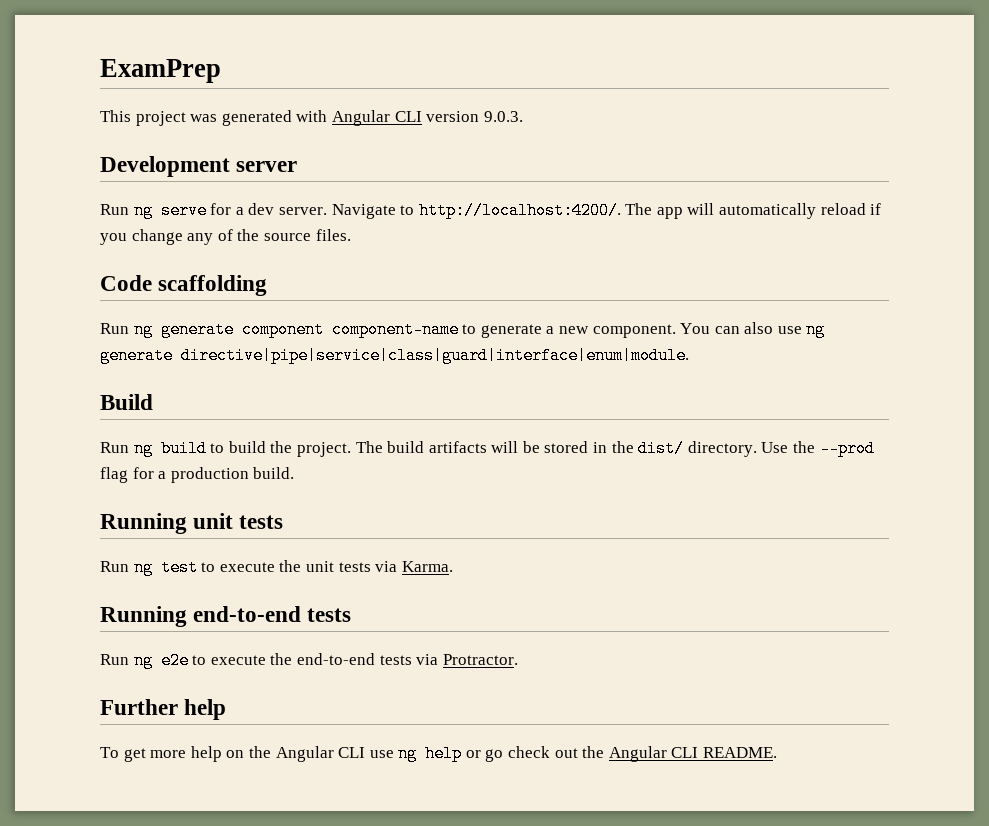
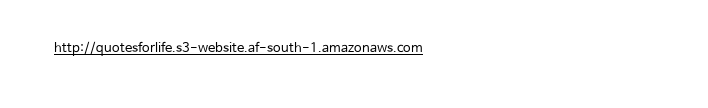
- ExamPrep
- This project was generated with Angular CLI version 9.0.3.
- Development server
- Run ng serve for a dev server. Navigate to http://localhost:4200/. The app will automatically reload if you change any of the source files.
- Code scaffolding
- Run ng generate component component-name to generate a new component. You can also use ng generate directive|pipe|service|class|guard|interface|enum|module.
- Build
- Run ng build to build the project. The build artifacts will be stored in the dist/ directory. Use the --prod flag for a production build.
- Running unit tests
- Run ng test to execute the unit tests via Karma.
- Running end-to-end tests
- Run ng e2e to execute the end-to-end tests via Protractor.
- Further help
- To get more help on the Angular CLI use ng help or go check out the Angular CLI README.
+ http://quotesforlife.s3-website.af-south-1.amazonaws.com

